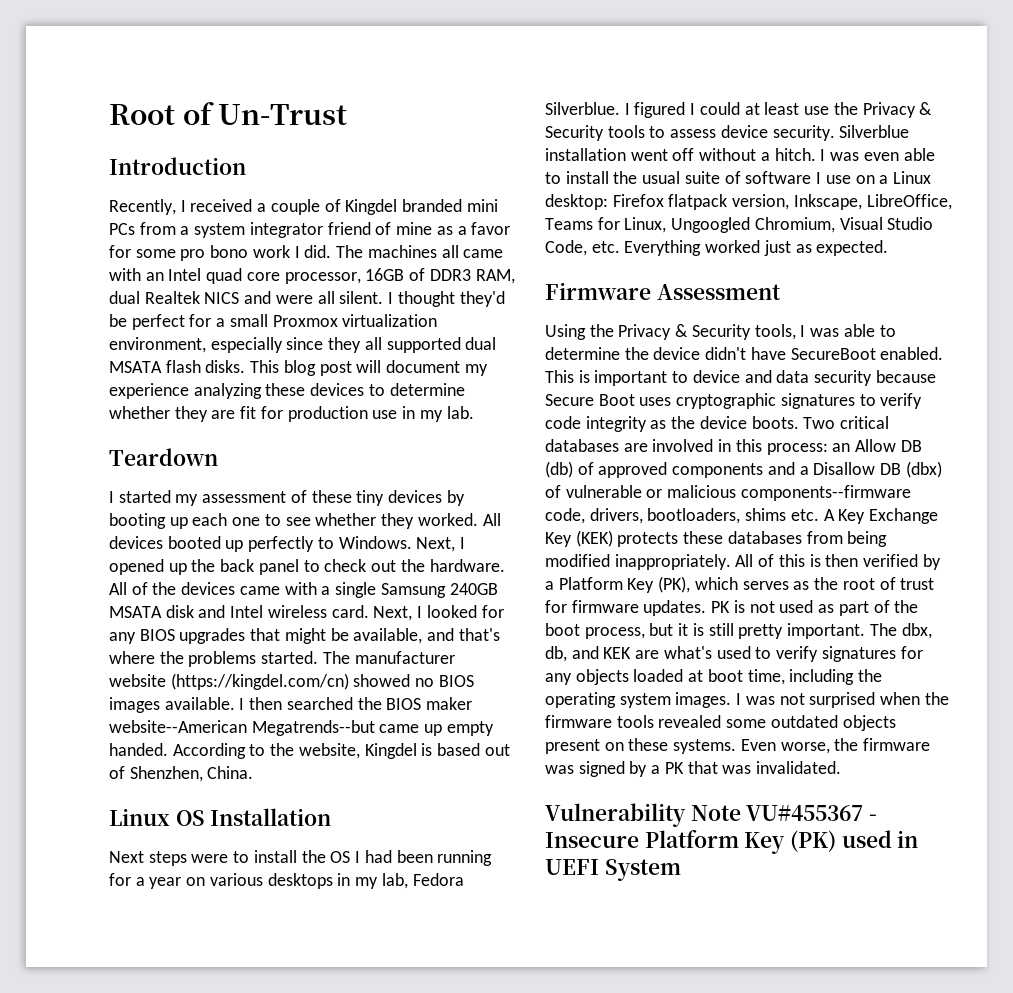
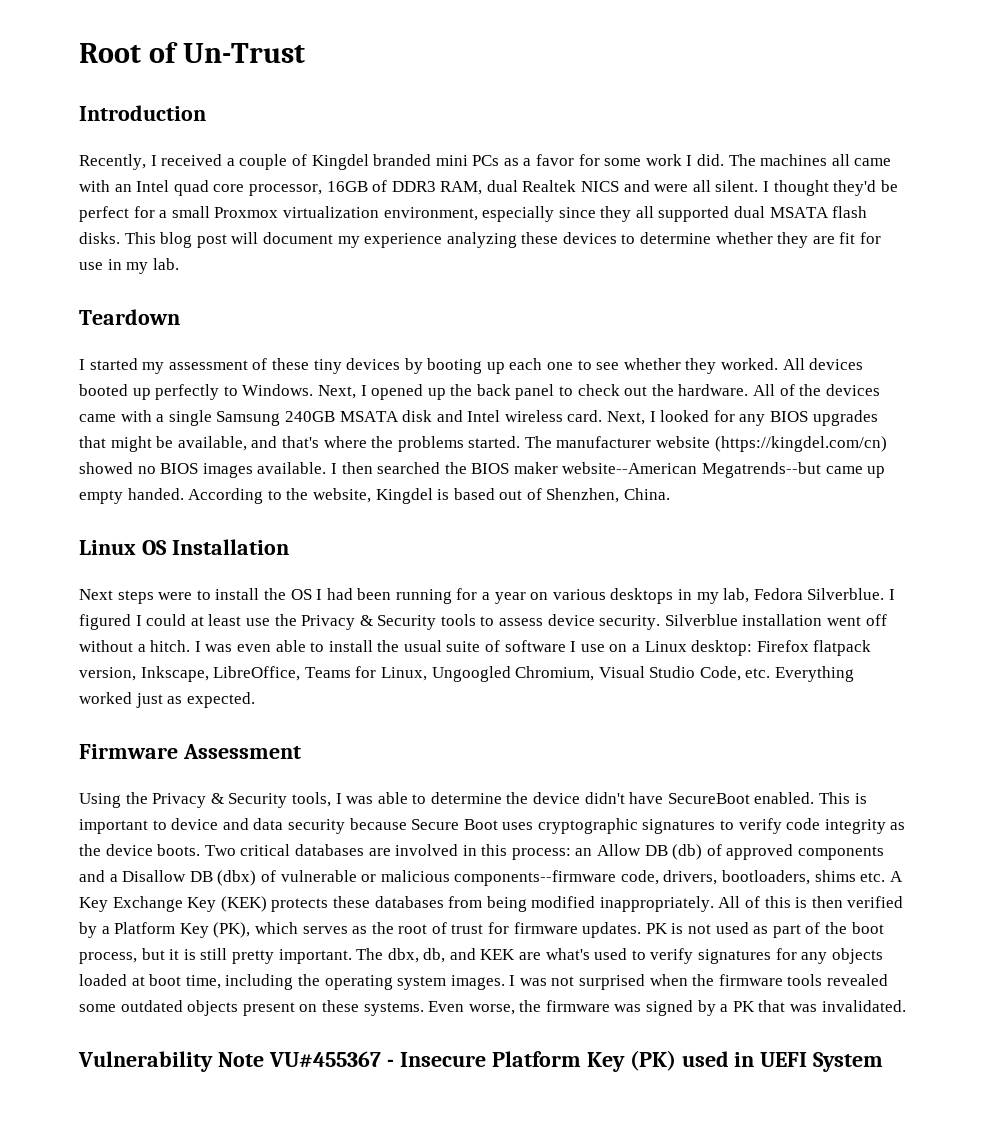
- Recently, I received a couple of Kingdel branded mini PCs from a system integrator friend of mine as a favor for some pro bono work I did.
+ Recently, I received a couple of Kingdel branded mini PCs as a favor for some work I did.
- This blog post will document my experience analyzing these devices to determine whether they are fit for production use in my lab.
+ This blog post will document my experience analyzing these devices to determine whether they are fit for use in my lab.

